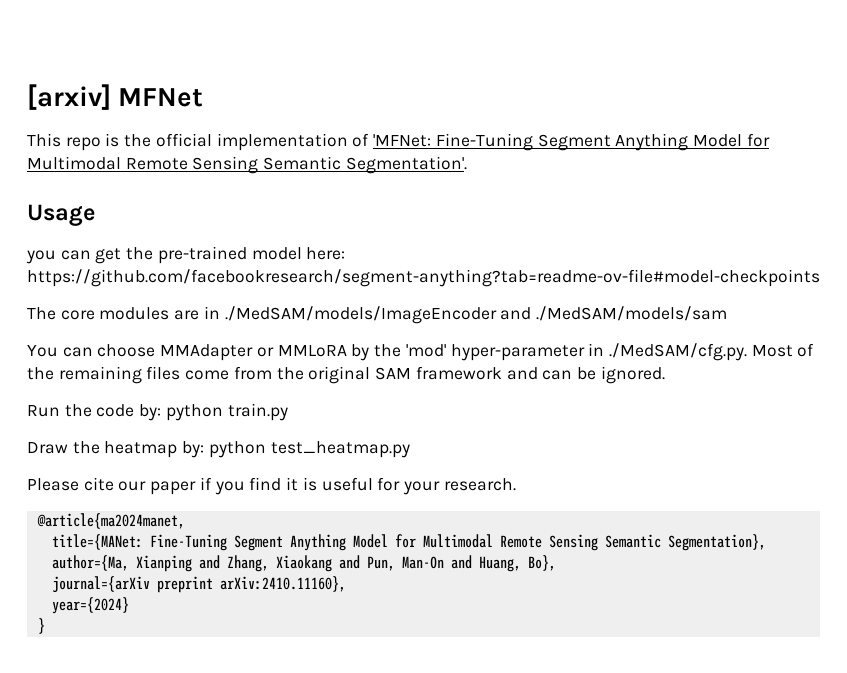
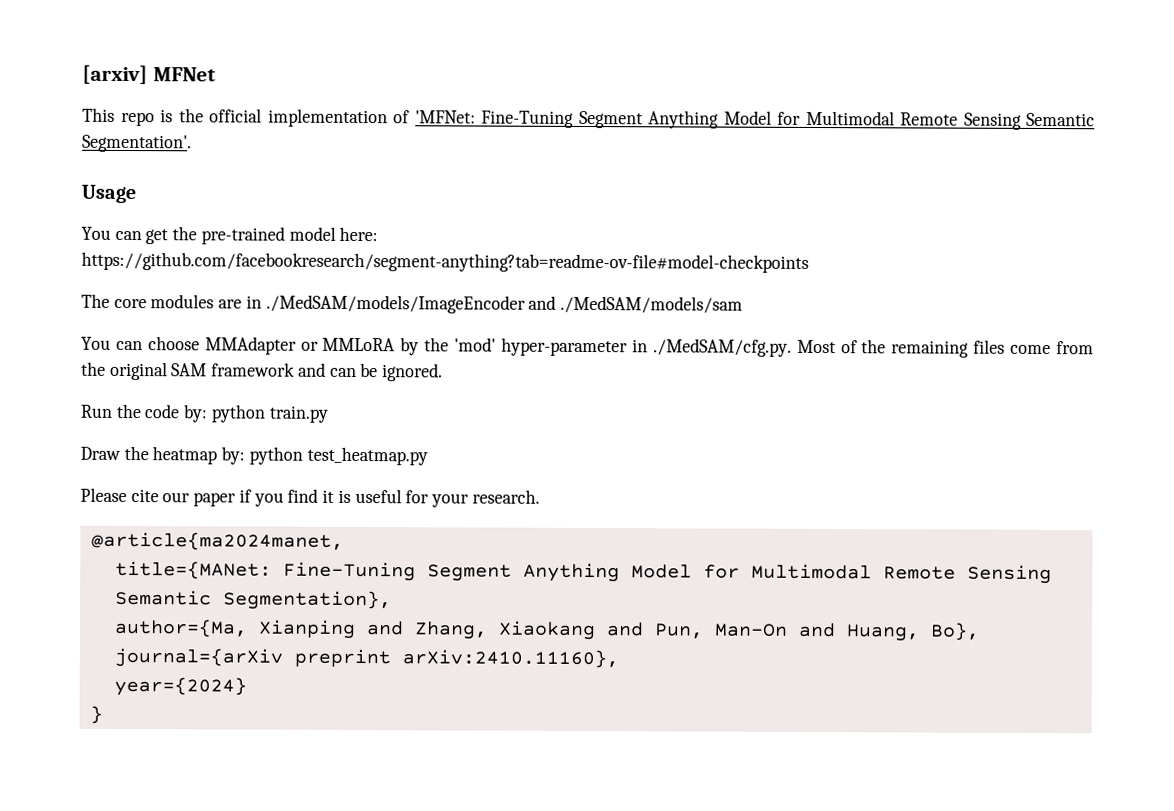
- you can get the pre-trained model here: https://github.com/facebookresearch/segment-anything?tab=readme-ov-file#model-checkpoints
+ You can get the pre-trained model here: https://github.com/facebookresearch/segment-anything?tab=readme-ov-file#model-checkpoints

